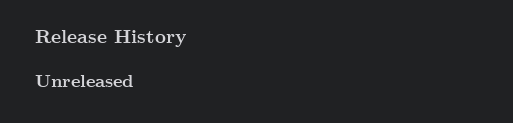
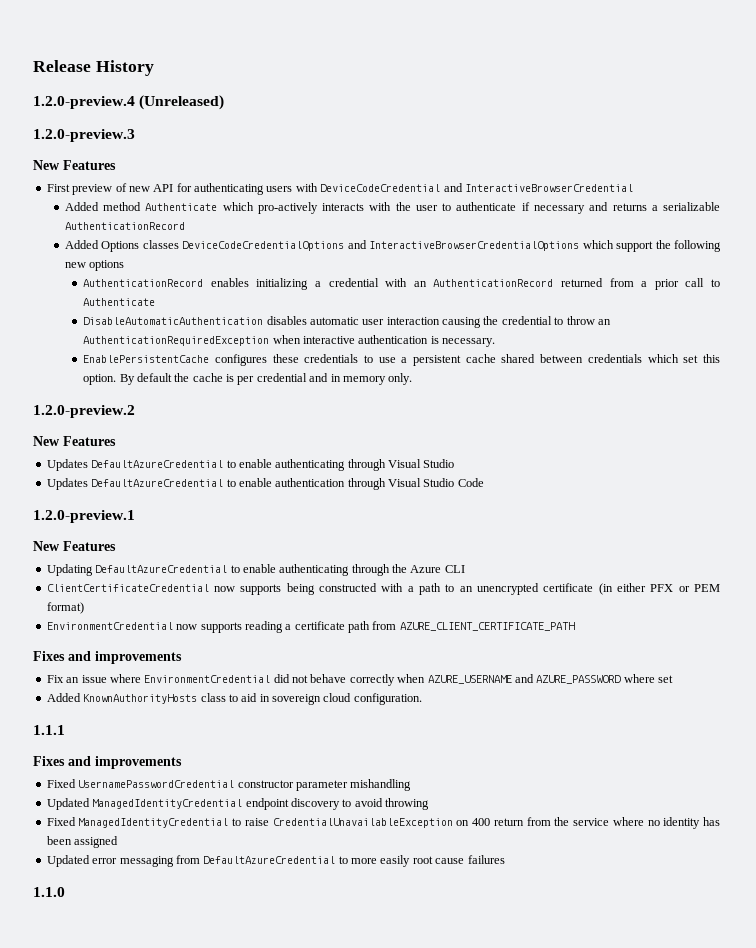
- Unreleased
+ 1.2.0-preview.4 (Unreleased)
+ 1.2.0-preview.3
+ New Features
+ First preview of new API for authenticating users with DeviceCodeCredential and InteractiveBrowserCredential
+ Added method Authenticate which pro-actively interacts with the user to authenticate if necessary and returns a serializable AuthenticationRecord
+ Added Options classes DeviceCodeCredentialOptions and InteractiveBrowserCredentialOptions which support the following new options
+ AuthenticationRecord enables initializing a credential with an AuthenticationRecord returned from a prior call to Authenticate
+ DisableAutomaticAuthentication disables automatic user interaction causing the credential to throw an AuthenticationRequiredException when interactive authentication is necessary.
+ EnablePersistentCache configures these credentials to use a persistent cache shared between credentials which set this option. By default the cache is per credential and in memory only.
+ 1.2.0-preview.2
+ New Features
+ Updates DefaultAzureCredential to enable authenticating through Visual Studio
+ Updates DefaultAzureCredential to enable authentication through Visual Studio Code
+ 1.2.0-preview.1
+ New Features
+ Updating DefaultAzureCredential to enable authenticating through the Azure CLI
+ ClientCertificateCredential now supports being constructed with a path to an unencrypted certificate (in either PFX or PEM format)
+ EnvironmentCredential now supports reading a certificate path from AZURE_CLIENT_CERTIFICATE_PATH
+ Fixes and improvements
+ Fix an issue where EnvironmentCredential did not behave correctly when AZURE_USERNAME and AZURE_PASSWORD where set
+ Added KnownAuthorityHosts class to aid in sovereign cloud configuration.
+ 1.1.1
+ Fixes and improvements
+ Fixed UsernamePasswordCredential constructor parameter mishandling
+ Updated ManagedIdentityCredential endpoint discovery to avoid throwing
+ Fixed ManagedIdentityCredential to raise CredentialUnavailableException on 400 return from the service where no identity has been assigned
+ Updated error messaging from DefaultAzureCredential to more easily root cause failures
+ 1.1.0

